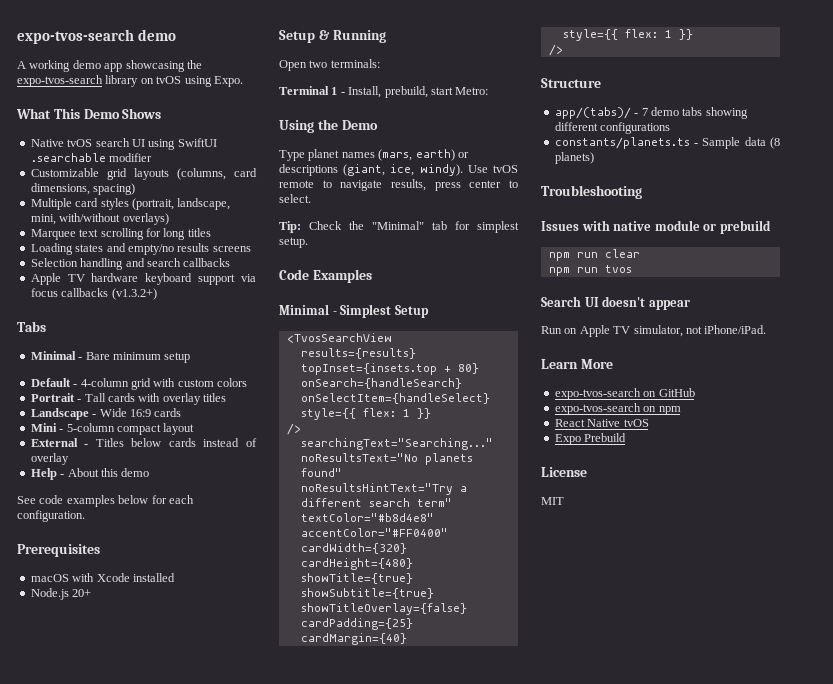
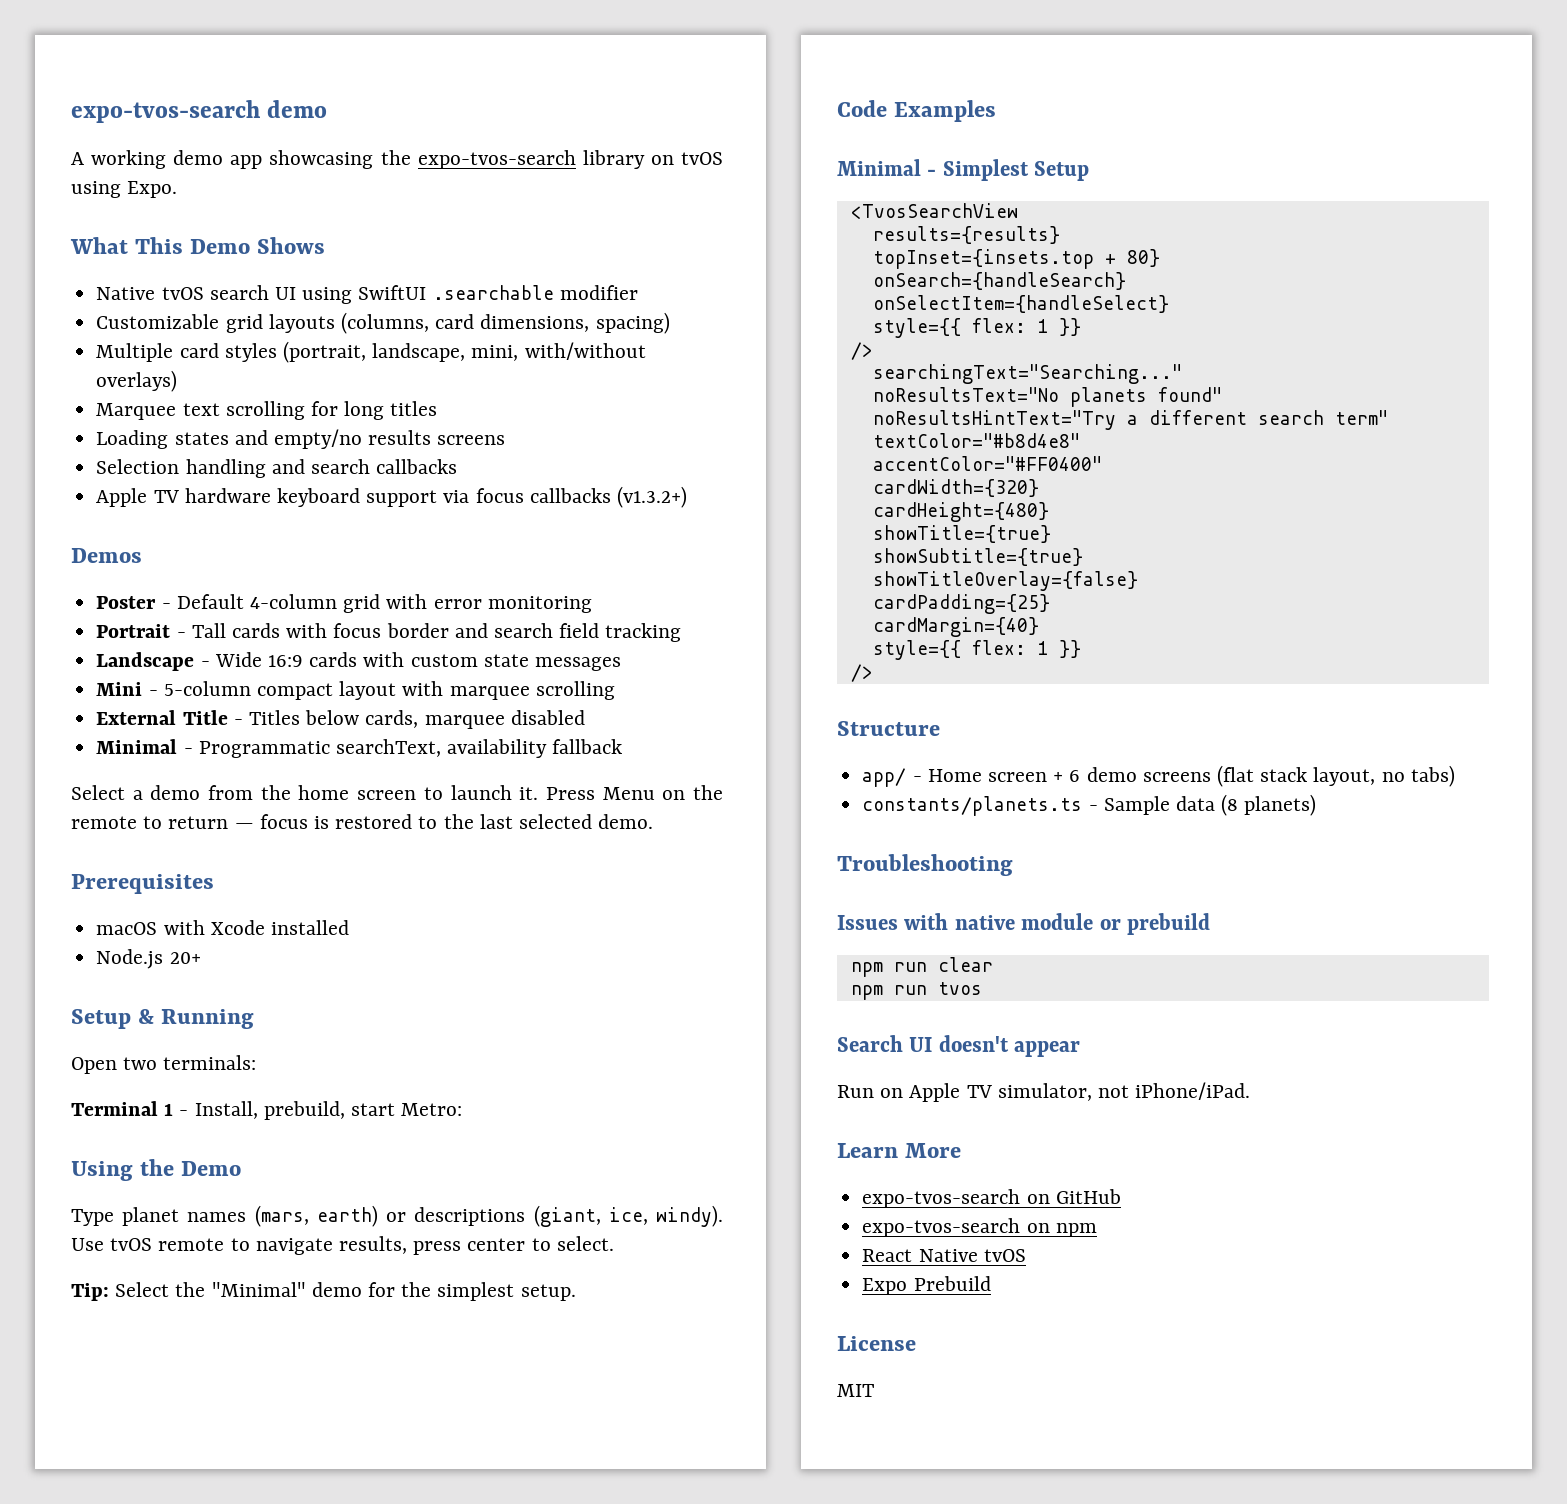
- Tabs
- Minimal - Bare minimum setup
- Default - 4-column grid with custom colors
+ Demos
+ Poster - Default 4-column grid with error monitoring
- Portrait - Tall cards with overlay titles
+ Portrait - Tall cards with focus border and search field tracking
- Landscape - Wide 16:9 cards
+ Landscape - Wide 16:9 cards with custom state messages
- Mini - 5-column compact layout
+ Mini - 5-column compact layout with marquee scrolling
- External - Titles below cards instead of overlay
- Help - About this demo
- See code examples below for each configuration.
+ External Title - Titles below cards, marquee disabled
+ Minimal - Programmatic searchText, availability fallback
+ Select a demo from the home screen to launch it. Press Menu on the remote to return — focus is restored to the last selected demo.
- Tip: Check the "Minimal" tab for simplest setup.
+ Tip: Select the "Minimal" demo for the simplest setup.
- app/(tabs)/ - 7 demo tabs showing different configurations
+ app/ - Home screen + 6 demo screens (flat stack layout, no tabs)

